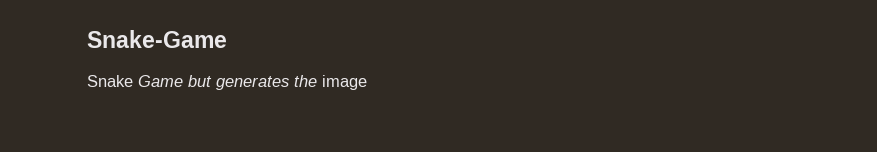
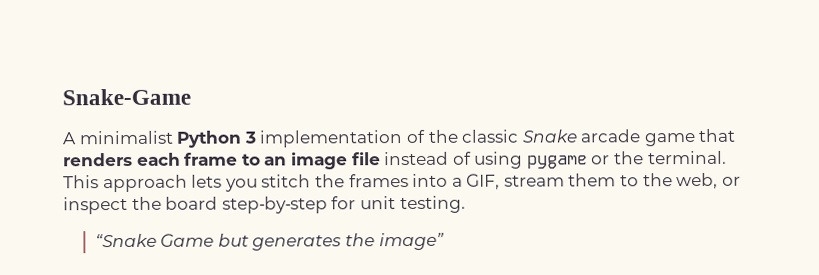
- Snake Game but generates the image
+ A minimalist Python 3 implementation of the classic Snake arcade game that renders each frame to an image file instead of using pygame or the terminal. This approach lets you stitch the frames into a GIF, stream them to the web, or inspect the board step‑by‑step for unit testing.
+ “Snake Game but generates the image”

